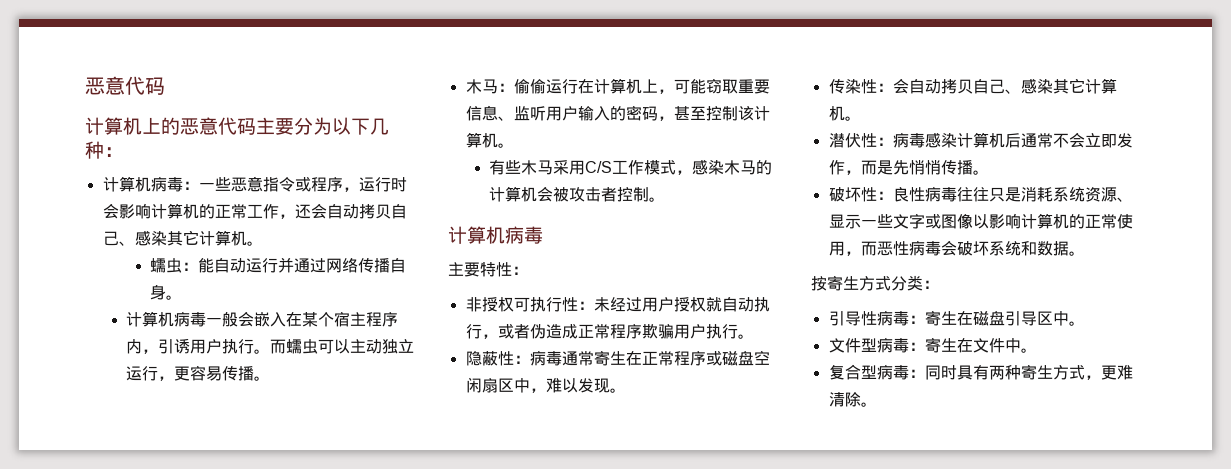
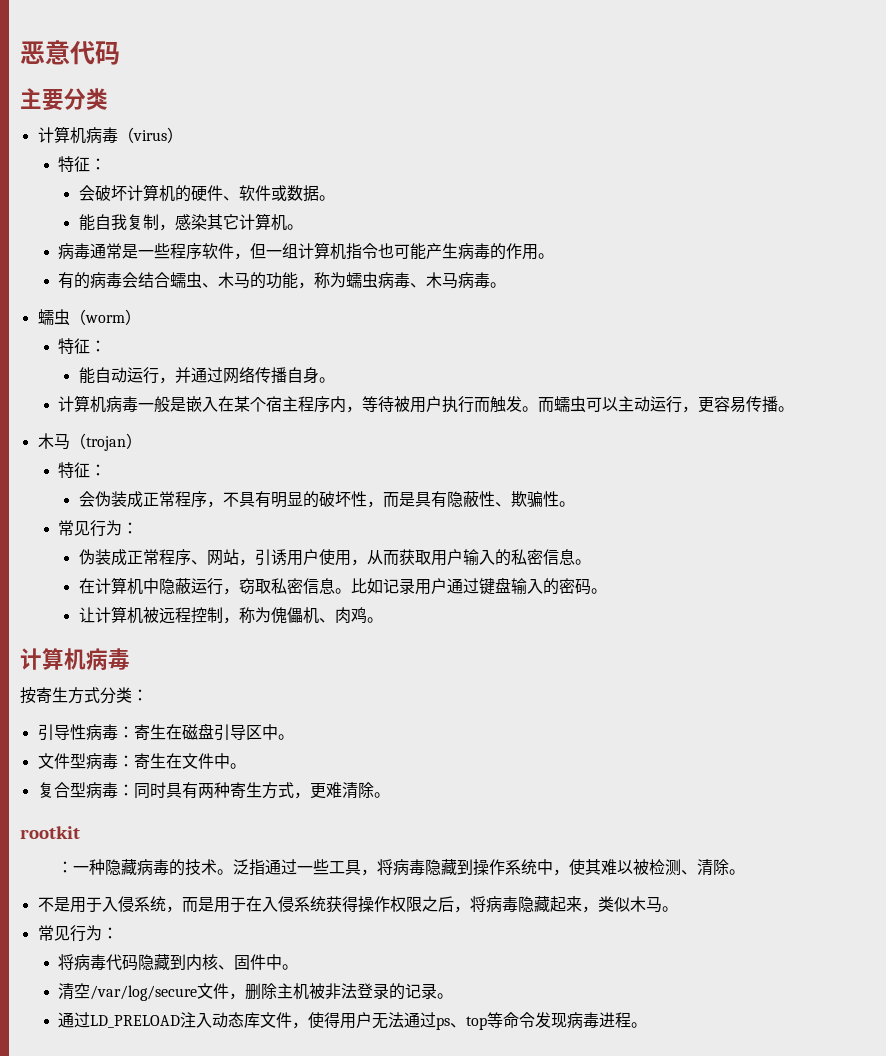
- 计算机上的恶意代码主要分为以下几种：
- 计算机病毒：一些恶意指令或程序，运行时会影响计算机的正常工作，还会自动拷贝自己、感染其它计算机。
- 蠕虫：能自动运行并通过网络传播自身。
+ 主要分类
+ 计算机病毒（virus）
+ 特征：
+ 会破坏计算机的硬件、软件或数据。
+ 能自我复制，感染其它计算机。
+ 病毒通常是一些程序软件，但一组计算机指令也可能产生病毒的作用。
+ 有的病毒会结合蠕虫、木马的功能，称为蠕虫病毒、木马病毒。
+ 蠕虫（worm）
+ 特征：
+ 能自动运行，并通过网络传播自身。
- 计算机病毒一般会嵌入在某个宿主程序内，引诱用户执行。
+ 计算机病毒一般是嵌入在某个宿主程序内，等待被用户执行而触发。
- 而蠕虫可以主动独立运行，更容易传播。
+ 而蠕虫可以主动运行，更容易传播。
- 木马：偷偷运行在计算机上，可能窃取重要信息、监听用户输入的密码，甚至控制该计算机。
- 有些木马采用C/S工作模式，感染木马的计算机会被攻击者控制。
+ 木马（trojan）
+ 特征：
+ 会伪装成正常程序，不具有明显的破坏性，而是具有隐蔽性、欺骗性。
+ 常见行为：
+ 伪装成正常程序、网站，引诱用户使用，从而获取用户输入的私密信息。
+ 在计算机中隐蔽运行，窃取私密信息。比如记录用户通过键盘输入的密码。
+ 让计算机被远程控制，称为傀儡机、肉鸡。
  计算机病毒
- 主要特性：
- 非授权可执行性：未经过用户授权就自动执行，或者伪造成正常程序欺骗用户执行。
- 隐蔽性：病毒通常寄生在正常程序或磁盘空闲扇区中，难以发现。
- 传染性：会自动拷贝自己、感染其它计算机。
- 潜伏性：病毒感染计算机后通常不会立即发作，而是先悄悄传播。
- 破坏性：良性病毒往往只是消耗系统资源、显示一些文字或图像以影响计算机的正常使用，而恶性病毒会破坏系统和数据。
+ rootkit
+ ：一种隐藏病毒的技术。泛指通过一些工具，将病毒隐藏到操作系统中，使其难以被检测、清除。
+ 不是用于入侵系统，而是用于在入侵系统获得操作权限之后，将病毒隐藏起来，类似木马。
+ 常见行为：
+ 将病毒代码隐藏到内核、固件中。
+ 清空/var/log/secure文件，删除主机被非法登录的记录。
+ 通过LD_PRELOAD注入动态库文件，使得用户无法通过ps、top等命令发现病毒进程。

